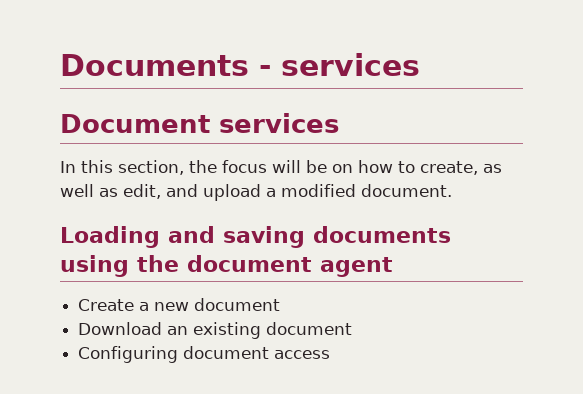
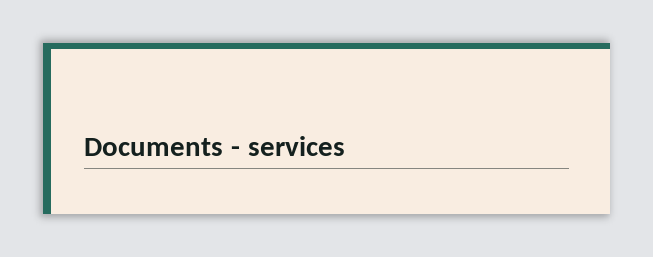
- Document services
- In this section, the focus will be on how to create, as well as edit, and upload a modified document.
- Loading and saving documents using the document agent
- Create a new document
- Download an existing document
- Configuring document access

